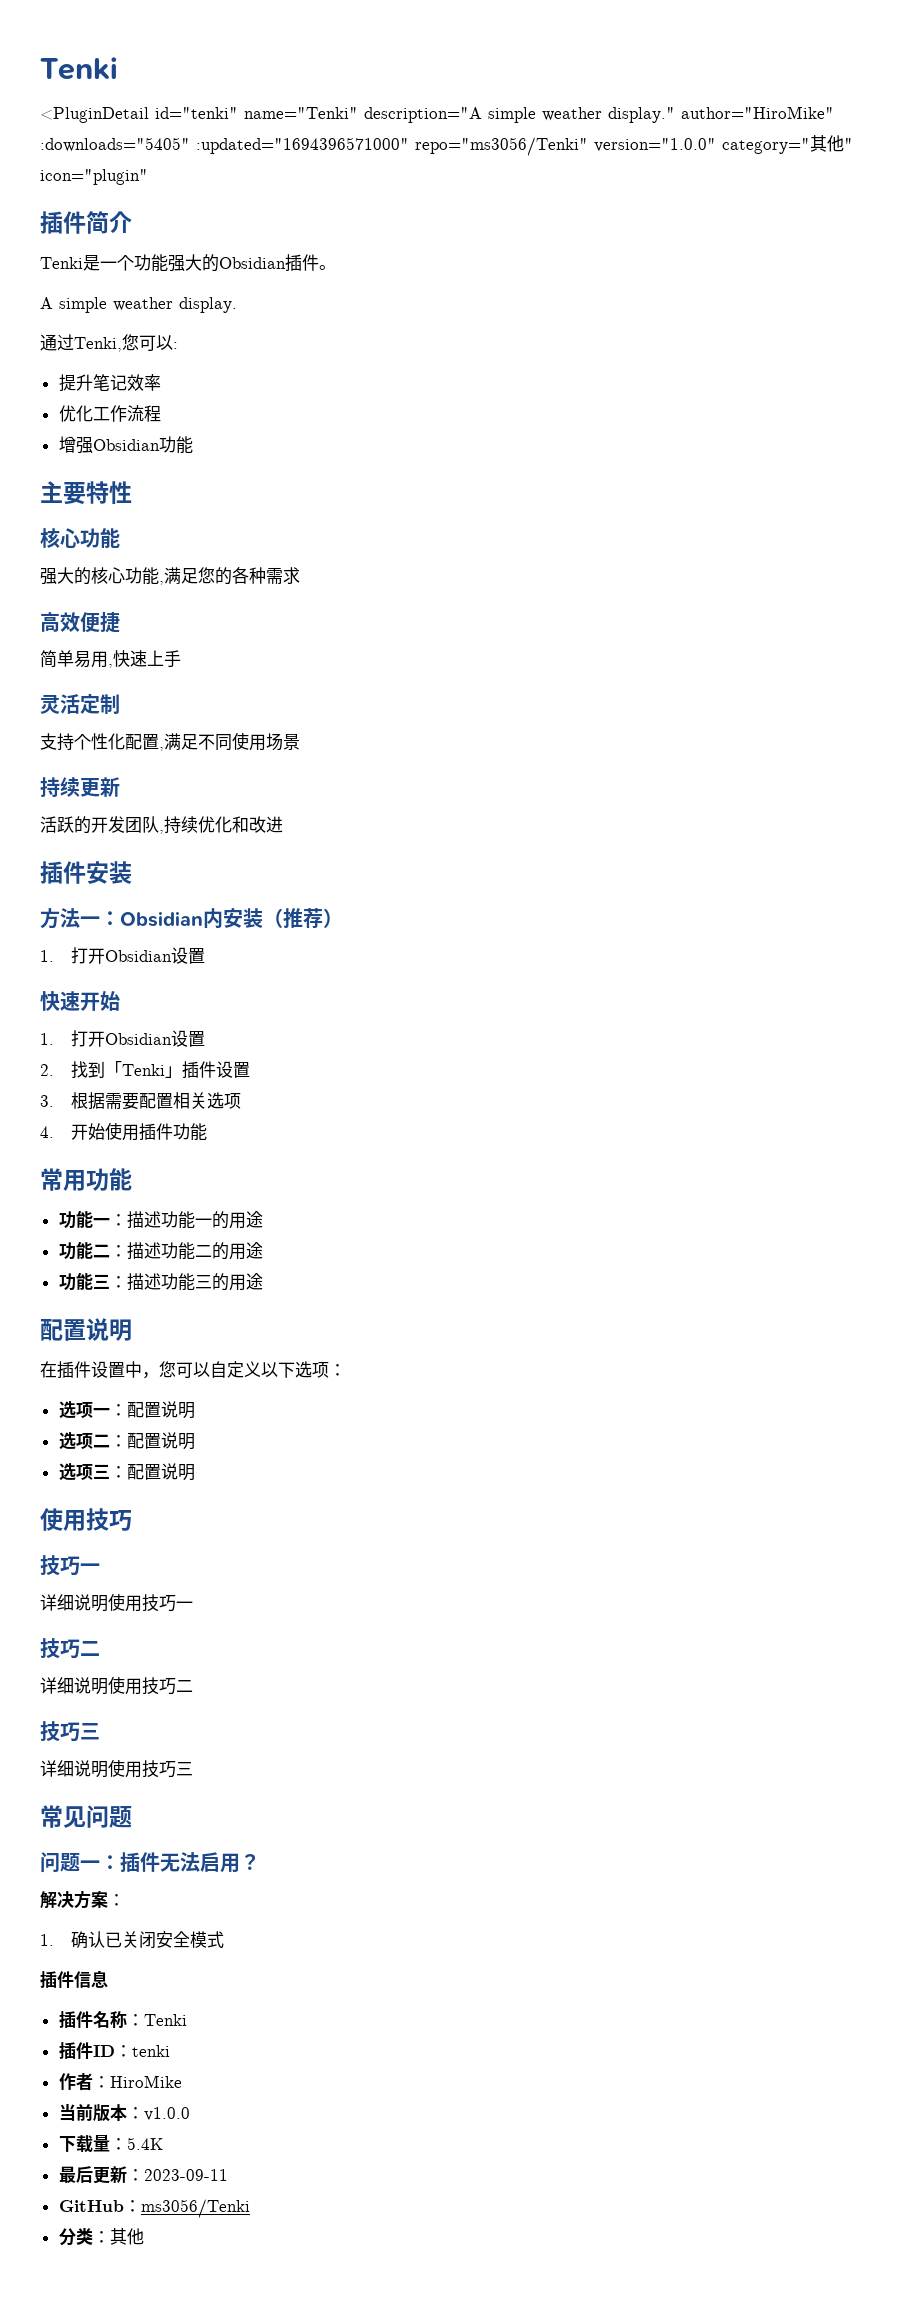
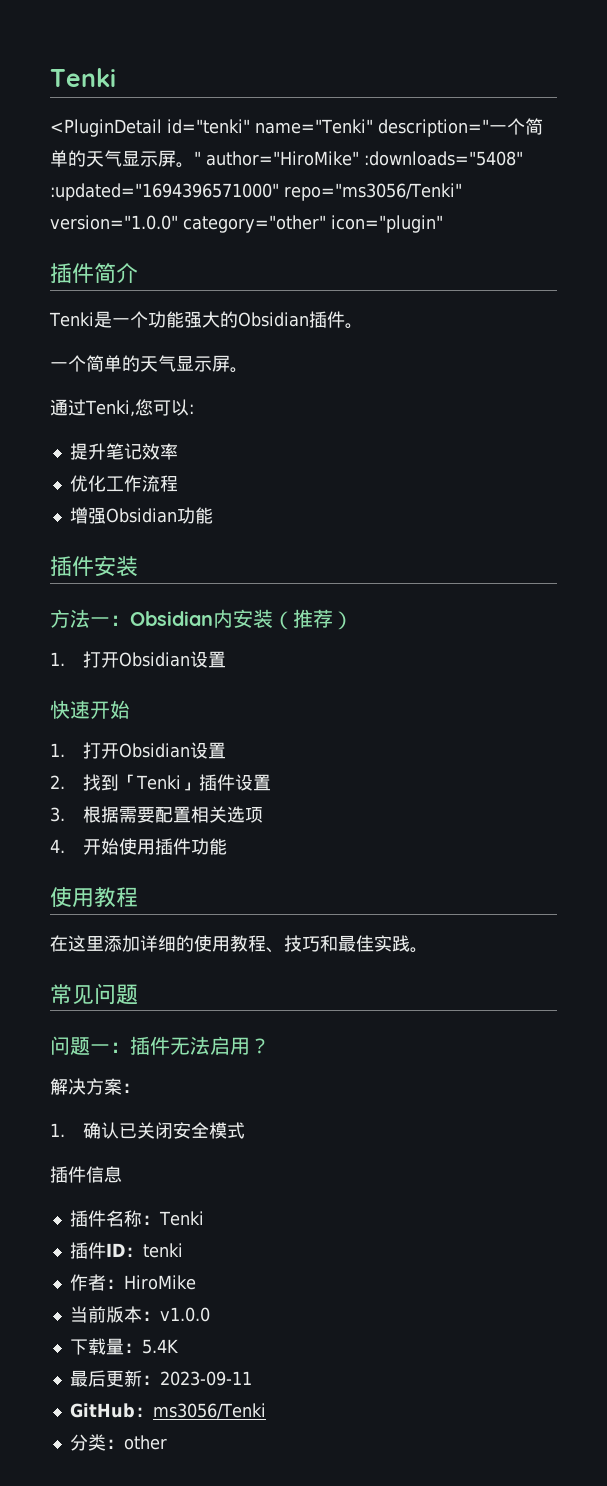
- <PluginDetail id="tenki" name="Tenki" description="A simple weather display." author="HiroMike" :downloads="5405" :updated="1694396571000" repo="ms3056/Tenki" version="1.0.0" category="其他" icon="plugin"
+ <PluginDetail id="tenki" name="Tenki" description="一个简单的天气显示屏。" author="HiroMike" :downloads="5408" :updated="1694396571000" repo="ms3056/Tenki" version="1.0.0" category="other" icon="plugin"
  Tenki是一个功能强大的Obsidian插件。
- A simple weather display.
+ 一个简单的天气显示屏。
- 主要特性
- 核心功能
- 强大的核心功能,满足您的各种需求
- 高效便捷
- 简单易用,快速上手
- 灵活定制
- 支持个性化配置,满足不同使用场景
- 持续更新
- 活跃的开发团队,持续优化和改进
  4.开始使用插件功能
- 常用功能
- 功能一：描述功能一的用途
- 功能二：描述功能二的用途
- 功能三：描述功能三的用途
- 配置说明
- 在插件设置中，您可以自定义以下选项：
- 选项一：配置说明
- 选项二：配置说明
- 选项三：配置说明
- 使用技巧
- 技巧一
- 详细说明使用技巧一
- 技巧二
- 详细说明使用技巧二
- 技巧三
- 详细说明使用技巧三
+ 使用教程
+ 在这里添加详细的使用教程、技巧和最佳实践。
- 分类：其他
+ 分类：other

